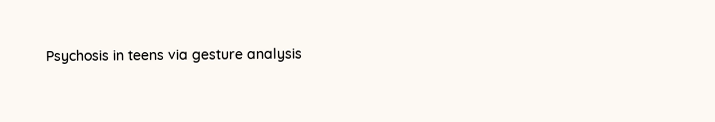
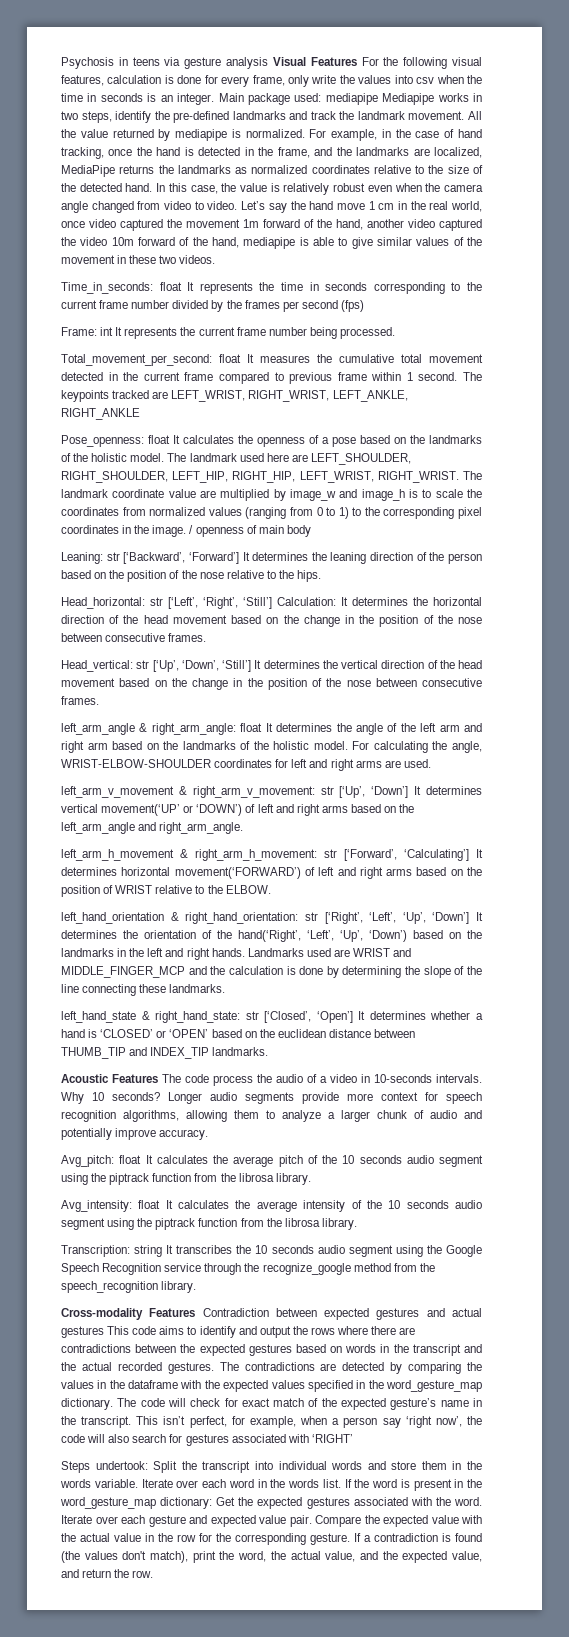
- Psychosis in teens via gesture analysis
+ Psychosis in teens via gesture analysis Visual Features For the following visual features, calculation is done for every frame, only write the values into csv when the time in seconds is an integer. Main package used: mediapipe Mediapipe works in two steps, identify the pre-defined landmarks and track the landmark movement. All the value returned by mediapipe is normalized. For example, in the case of hand tracking, once the hand is detected in the frame, and the landmarks are localized, MediaPipe returns the landmarks as normalized coordinates relative to the size of the detected hand. In this case, the value is relatively robust even when the camera angle changed from video to video. Let’s say the hand move 1 cm in the real world, once video captured the movement 1m forward of the hand, another video captured the video 10m forward of the hand, mediapipe is able to give similar values of the movement in these two videos.
+ Time_in_seconds: float It represents the time in seconds corresponding to the current frame number divided by the frames per second (fps)
+ Frame: int It represents the current frame number being processed.
+ Total_movement_per_second: float It measures the cumulative total movement detected in the current frame compared to previous frame within 1 second. The keypoints tracked are LEFT_WRIST, RIGHT_WRIST, LEFT_ANKLE, RIGHT_ANKLE
+ Pose_openness: float It calculates the openness of a pose based on the landmarks of the holistic model. The landmark used here are LEFT_SHOULDER, RIGHT_SHOULDER, LEFT_HIP, RIGHT_HIP, LEFT_WRIST, RIGHT_WRIST. The landmark coordinate value are multiplied by image_w and image_h is to scale the coordinates from normalized values (ranging from 0 to 1) to the corresponding pixel coordinates in the image. / openness of main body
+ Leaning: str [‘Backward’, ‘Forward’] It determines the leaning direction of the person based on the position of the nose relative to the hips.
+ Head_horizontal: str [‘Left’, ‘Right’, ‘Still’] Calculation: It determines the horizontal direction of the head movement based on the change in the position of the nose between consecutive frames.
+ Head_vertical: str [‘Up’, ‘Down’, ‘Still’] It determines the vertical direction of the head movement based on the change in the position of the nose between consecutive frames.
+ left_arm_angle & right_arm_angle: float It determines the angle of the left arm and right arm based on the landmarks of the holistic model. For calculating the angle, WRIST-ELBOW-SHOULDER coordinates for left and right arms are used.
+ left_arm_v_movement & right_arm_v_movement: str [‘Up’, ‘Down’] It determines vertical movement(‘UP’ or ‘DOWN’) of left and right arms based on the left_arm_angle and right_arm_angle.
+ left_arm_h_movement & right_arm_h_movement: str [‘Forward’, ‘Calculating’] It determines horizontal movement(‘FORWARD’) of left and right arms based on the position of WRIST relative to the ELBOW.
+ left_hand_orientation & right_hand_orientation: str [‘Right’, ‘Left’, ‘Up’, ‘Down’] It determines the orientation of the hand(‘Right’, ‘Left’, ‘Up’, ‘Down’) based on the landmarks in the left and right hands. Landmarks used are WRIST and MIDDLE_FINGER_MCP and the calculation is done by determining the slope of the line connecting these landmarks.
+ left_hand_state & right_hand_state: str [‘Closed’, ‘Open’] It determines whether a hand is ‘CLOSED’ or ‘OPEN’ based on the euclidean distance between THUMB_TIP and INDEX_TIP landmarks.
+ Acoustic Features The code process the audio of a video in 10-seconds intervals. Why 10 seconds? Longer audio segments provide more context for speech recognition algorithms, allowing them to analyze a larger chunk of audio and potentially improve accuracy.
+ Avg_pitch: float It calculates the average pitch of the 10 seconds audio segment using the piptrack function from the librosa library.
+ Avg_intensity: float It calculates the average intensity of the 10 seconds audio segment using the piptrack function from the librosa library.
+ Transcription: string It transcribes the 10 seconds audio segment using the Google Speech Recognition service through the recognize_google method from the speech_recognition library.
+ Cross-modality Features Contradiction between expected gestures and actual gestures This code aims to identify and output the rows where there are contradictions between the expected gestures based on words in the transcript and the actual recorded gestures. The contradictions are detected by comparing the values in the dataframe with the expected values specified in the word_gesture_map dictionary. The code will check for exact match of the expected gesture’s name in the transcript. This isn’t perfect, for example, when a person say ‘right now’, the code will also search for gestures associated with ‘RIGHT’
+ Steps undertook: Split the transcript into individual words and store them in the words variable. Iterate over each word in the words list. If the word is present in the word_gesture_map dictionary: Get the expected gestures associated with the word. Iterate over each gesture and expected value pair. Compare the expected value with the actual value in the row for the corresponding gesture. If a contradiction is found (the values don't match), print the word, the actual value, and the expected value, and return the row.

